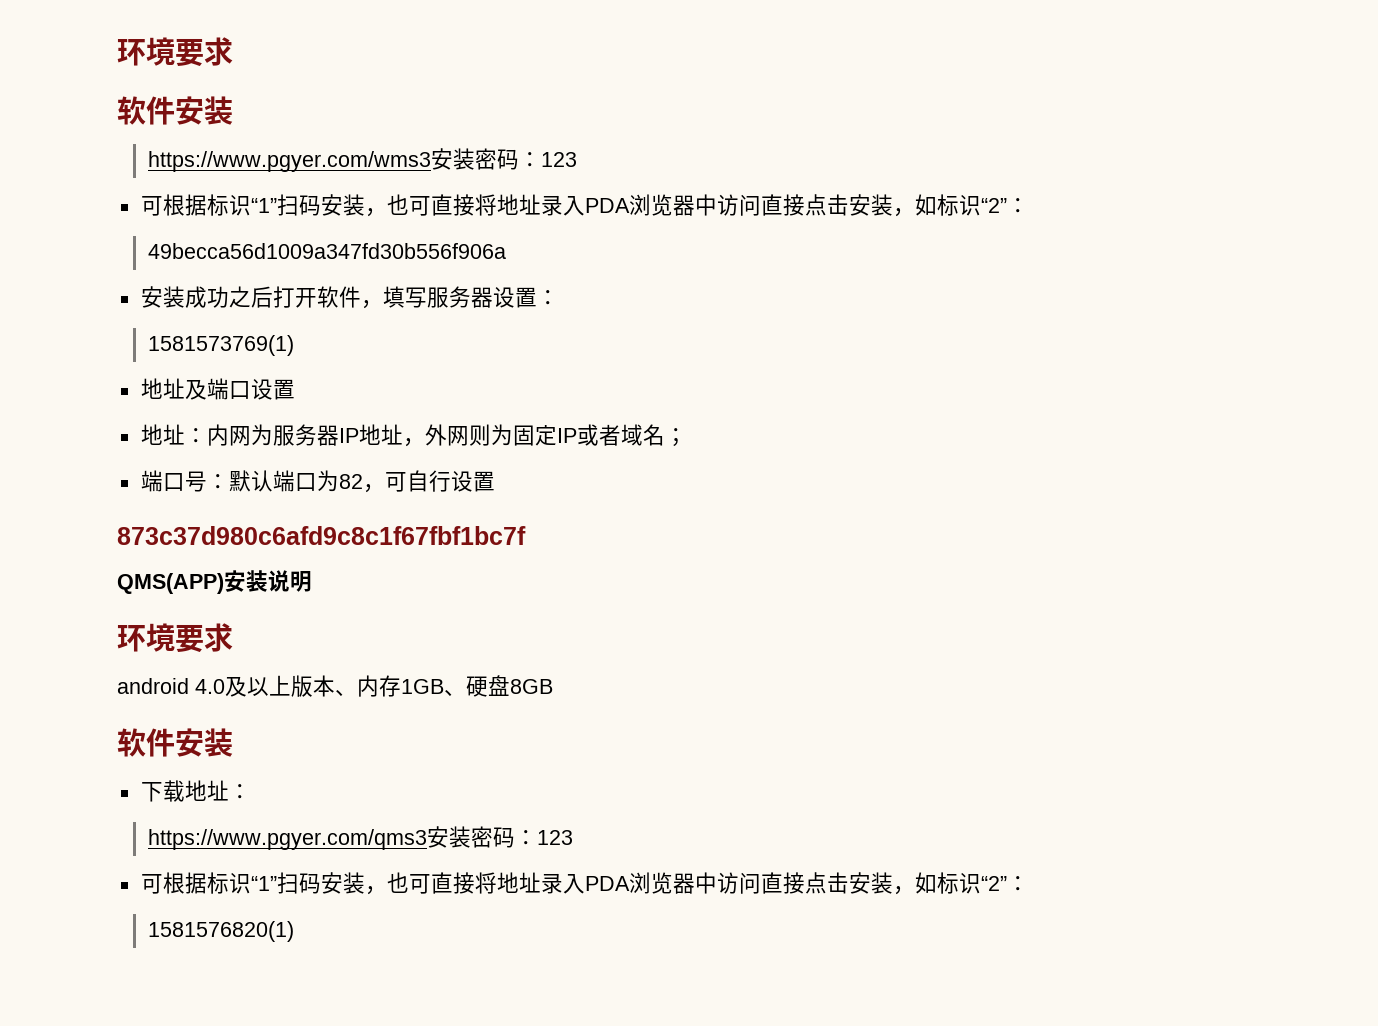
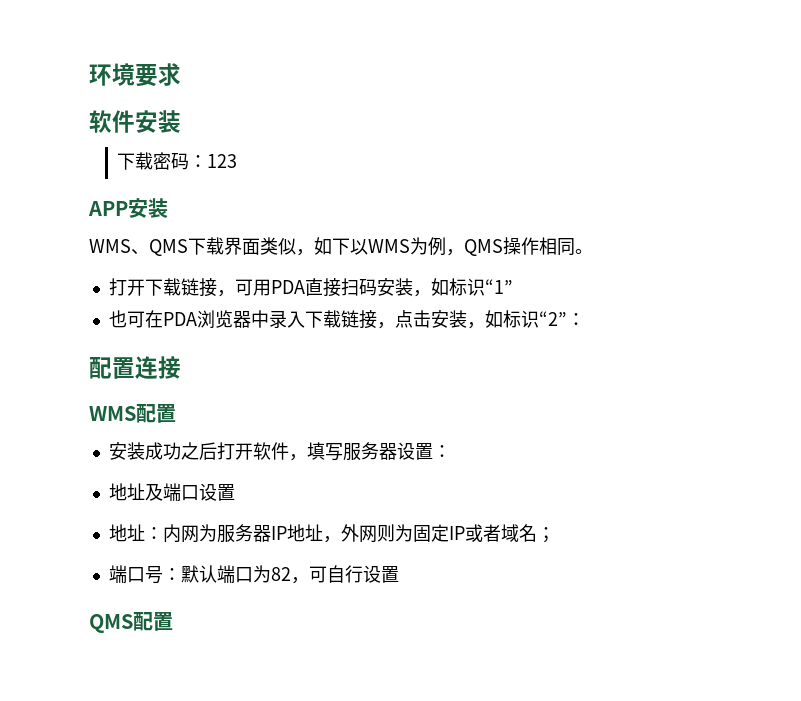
- https://www.pgyer.com/wms3安装密码：123
- 可根据标识“1”扫码安装，也可直接将地址录入PDA浏览器中访问直接点击安装，如标识“2”：
- 49becca56d1009a347fd30b556f906a
+ 下载密码：123
+ APP安装
+ WMS、QMS下载界面类似，如下以WMS为例，QMS操作相同。
+ 打开下载链接，可用PDA直接扫码安装，如标识“1”
+ 也可在PDA浏览器中录入下载链接，点击安装，如标识“2”：
+ 配置连接
+ WMS配置
- 1581573769(1)
- 873c37d980c6afd9c8c1f67fbf1bc7f
- QMS(APP)安装说明
- 环境要求
- android 4.0及以上版本、内存1GB、硬盘8GB
- 软件安装
- 下载地址：
- https://www.pgyer.com/qms3安装密码：123
- 可根据标识“1”扫码安装，也可直接将地址录入PDA浏览器中访问直接点击安装，如标识“2”：
- 1581576820(1)
+ QMS配置

